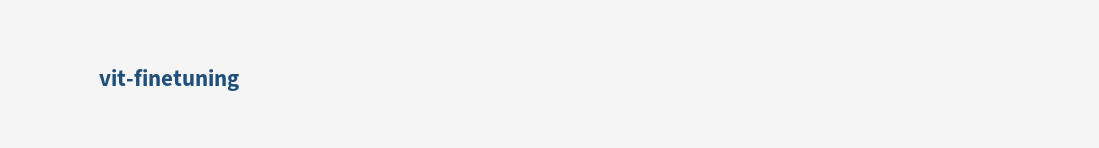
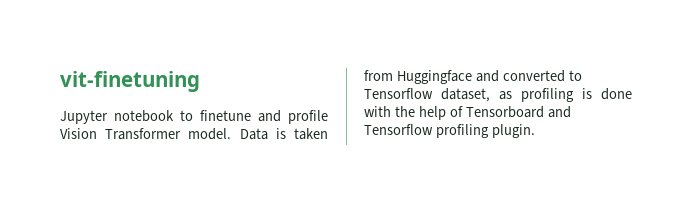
+ Jupyter notebook to finetune and profile Vision Transformer model. Data is taken from Huggingface and converted to Tensorflow dataset, as profiling is done with the help of Tensorboard and Tensorflow profiling plugin.

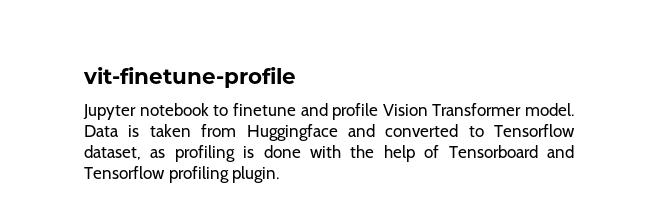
- vit-finetuning
+ vit-finetune-profile

